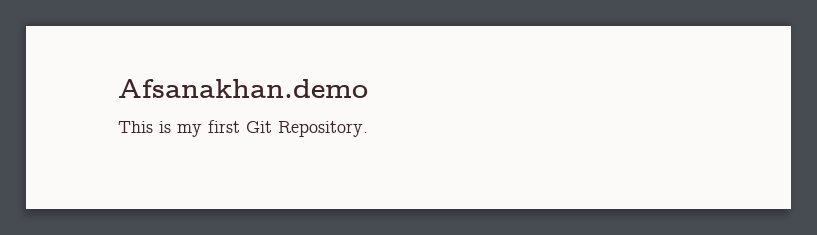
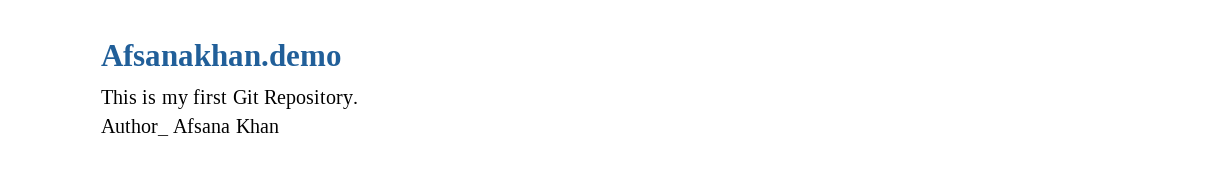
+ Author_ Afsana Khan

